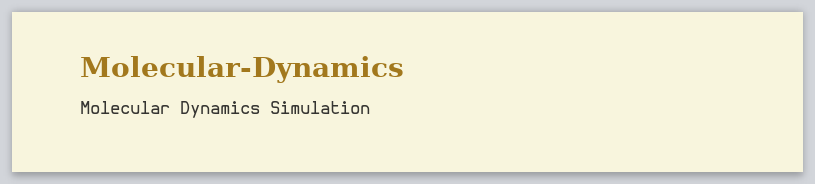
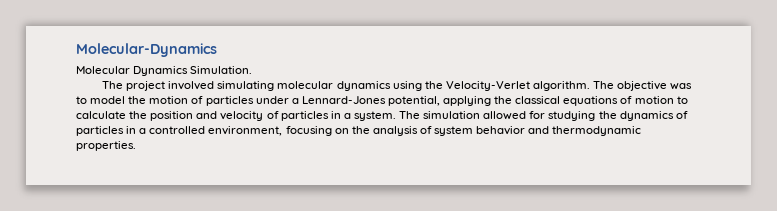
- Molecular Dynamics Simulation
+ Molecular Dynamics Simulation.
+ The project involved simulating molecular dynamics using the Velocity-Verlet algorithm. The objective was to model the motion of particles under a Lennard-Jones potential, applying the classical equations of motion to calculate the position and velocity of particles in a system. The simulation allowed for studying the dynamics of particles in a controlled environment, focusing on the analysis of system behavior and thermodynamic properties.

